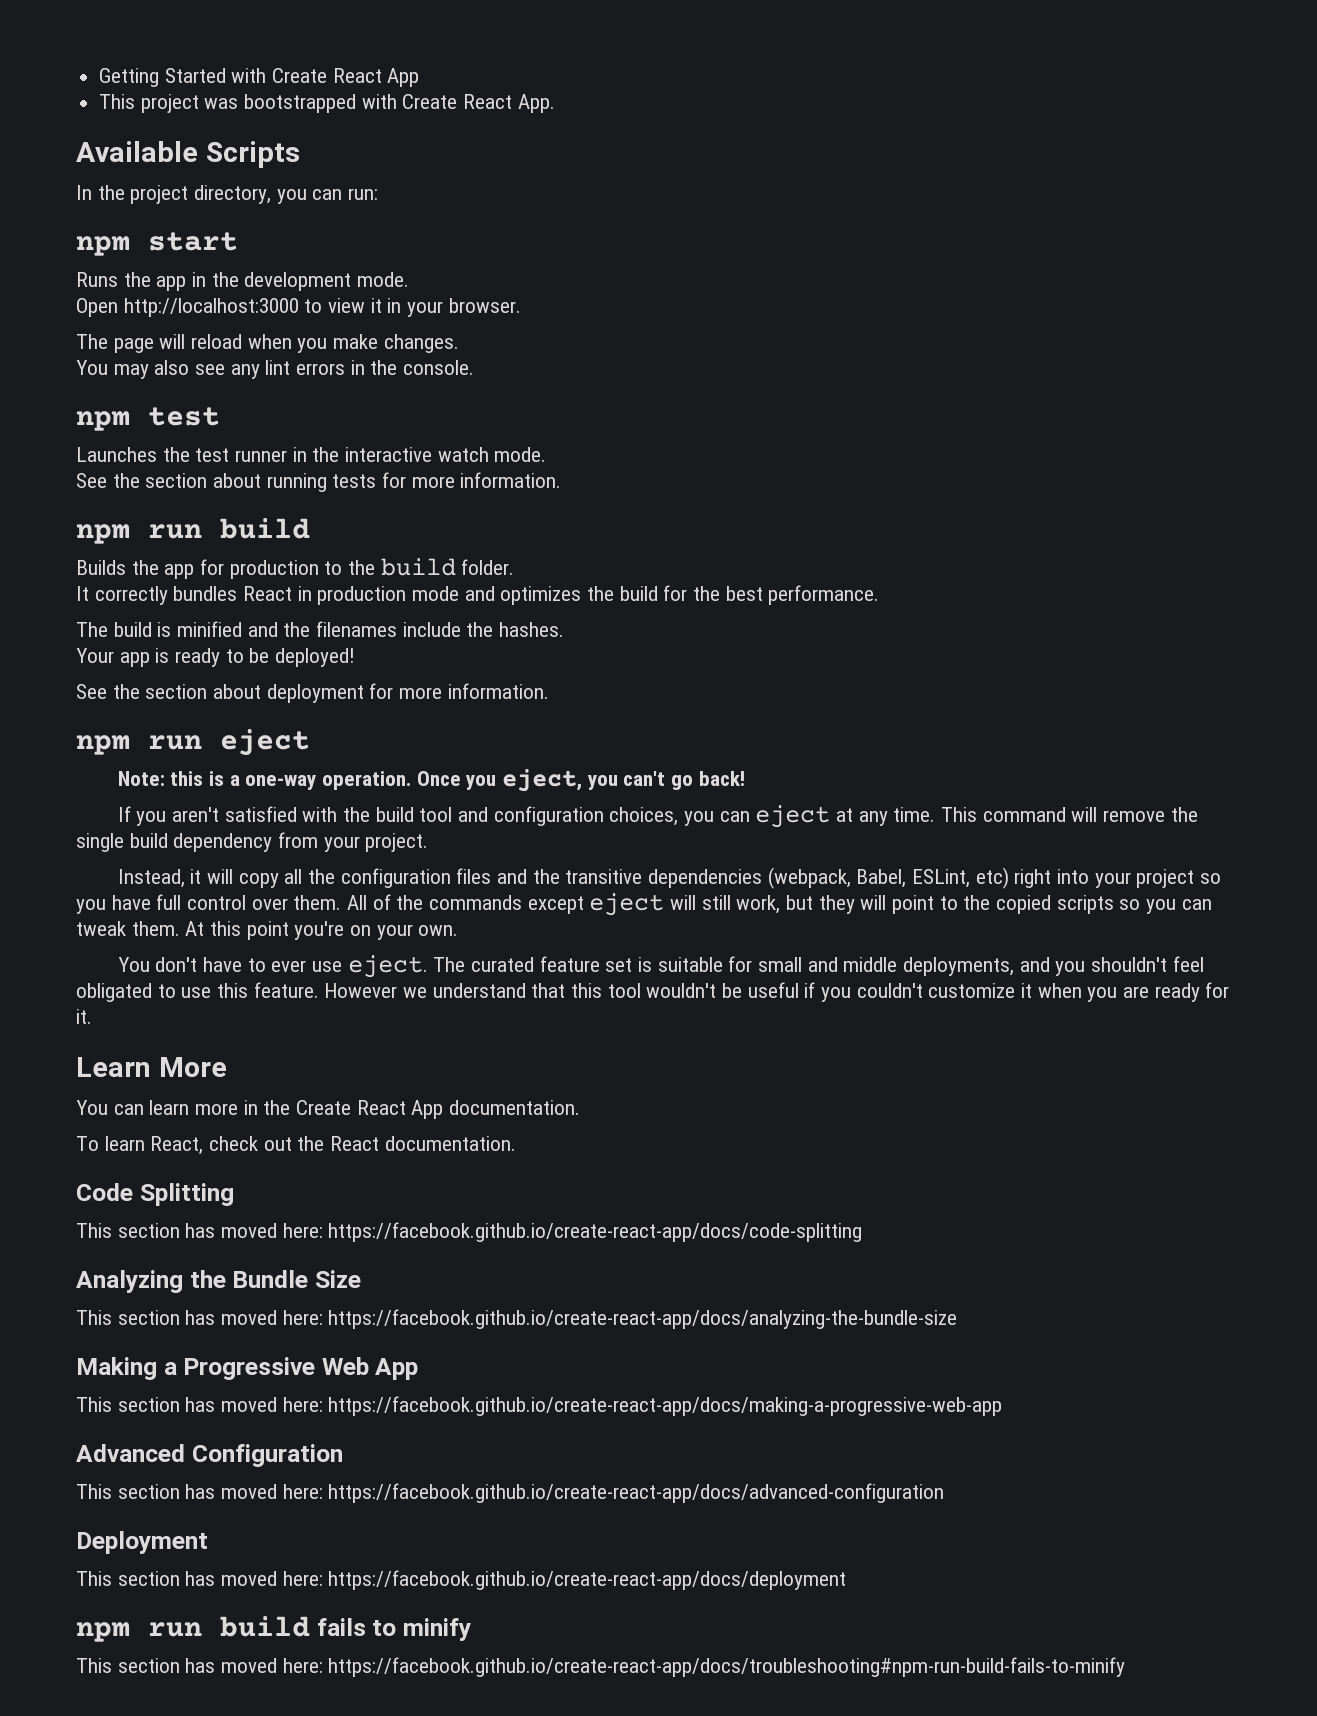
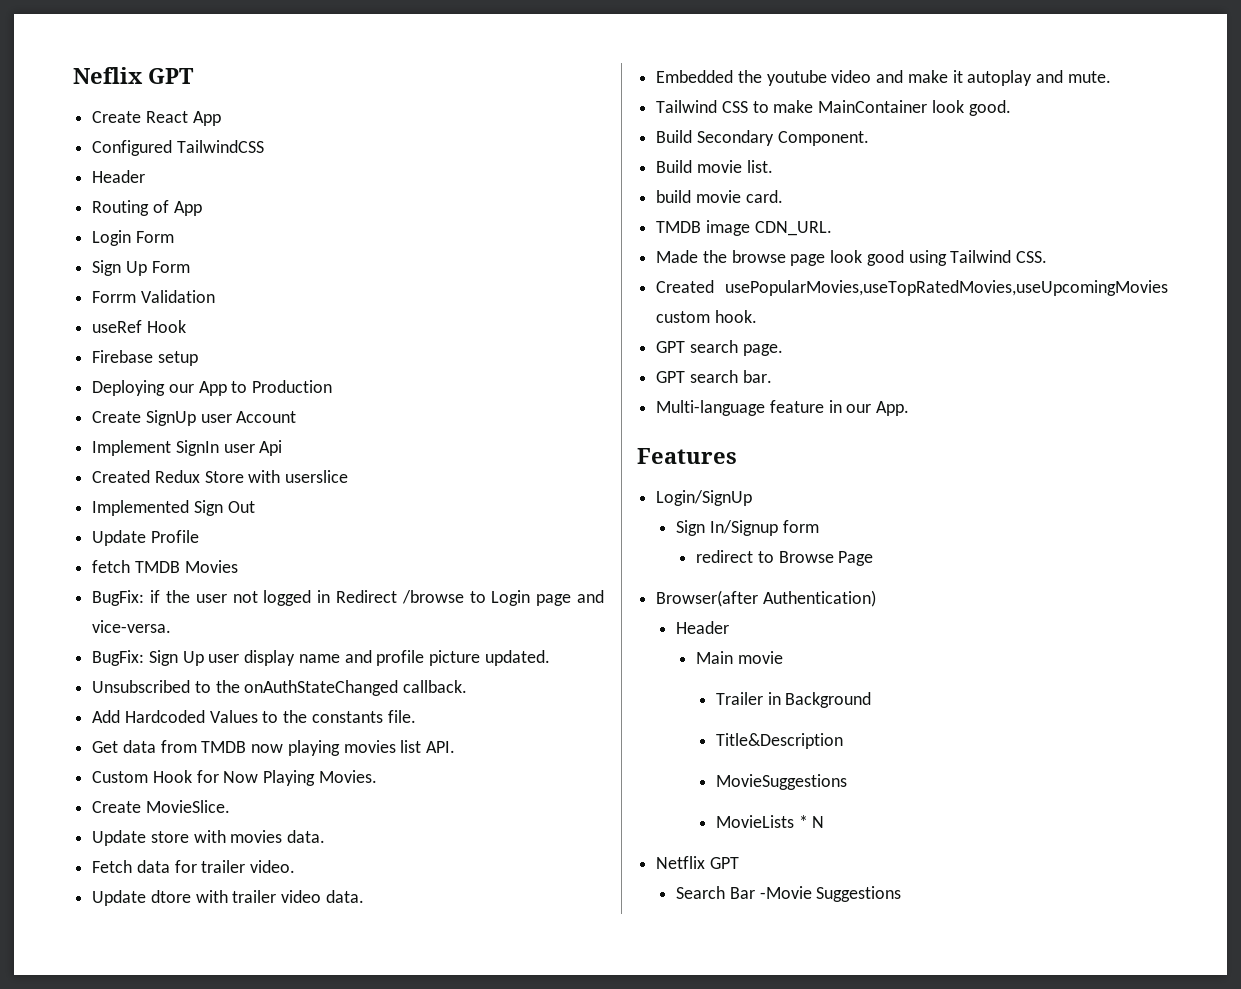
- Getting Started with Create React App
+ Neflix GPT
+ Create React App
- This project was bootstrapped with Create React App.
- Available Scripts
- In the project directory, you can run:
- npm start
- Runs the app in the development mode.
- Open http://localhost:3000 to view it in your browser.
- The page will reload when you make changes.
- You may also see any lint errors in the console.
- npm test
- Launches the test runner in the interactive watch mode.
- See the section about running tests for more information.
- npm run build
- Builds the app for production to the build folder.
- It correctly bundles React in production mode and optimizes the build for the best performance.
- The build is minified and the filenames include the hashes.
- Your app is ready to be deployed!
- See the section about deployment for more information.
- npm run eject
- Note: this is a one-way operation. Once you eject, you can't go back!
- If you aren't satisfied with the build tool and configuration choices, you can eject at any time. This command will remove the single build dependency from your project.
- Instead, it will copy all the configuration files and the transitive dependencies (webpack, Babel, ESLint, etc) right into your project so you have full control over them. All of the commands except eject will still work, but they will point to the copied scripts so you can tweak them. At this point you're on your own.
- You don't have to ever use eject. The curated feature set is suitable for small and middle deployments, and you shouldn't feel obligated to use this feature. However we understand that this tool wouldn't be useful if you couldn't customize it when you are ready for it.
- Learn More
- You can learn more in the Create React App documentation.
- To learn React, check out the React documentation.
- Code Splitting
- This section has moved here: https://facebook.github.io/create-react-app/docs/code-splitting
- Analyzing the Bundle Size
- This section has moved here: https://facebook.github.io/create-react-app/docs/analyzing-the-bundle-size
- Making a Progressive Web App
- This section has moved here: https://facebook.github.io/create-react-app/docs/making-a-progressive-web-app
- Advanced Configuration
- This section has moved here: https://facebook.github.io/create-react-app/docs/advanced-configuration
- Deployment
- This section has moved here: https://facebook.github.io/create-react-app/docs/deployment
- npm run build fails to minify
- This section has moved here: https://facebook.github.io/create-react-app/docs/troubleshooting#npm-run-build-fails-to-minify
+ Configured TailwindCSS
+ Header
+ Routing of App
+ Login Form
+ Sign Up Form
+ Forrm Validation
+ useRef Hook
+ Firebase setup
+ Deploying our App to Production
+ Create SignUp user Account
+ Implement SignIn user Api
+ Created Redux Store with userslice
+ Implemented Sign Out
+ Update Profile
+ fetch TMDB Movies
+ BugFix: if the user not logged in Redirect /browse to Login page and vice-versa.
+ BugFix: Sign Up user display name and profile picture updated.
+ Unsubscribed to the onAuthStateChanged callback.
+ Add Hardcoded Values to the constants file.
+ Get data from TMDB now playing movies list API.
+ Custom Hook for Now Playing Movies.
+ Create MovieSlice.
+ Update store with movies data.
+ Fetch data for trailer video.
+ Update dtore with trailer video data.
+ Embedded the youtube video and make it autoplay and mute.
+ Tailwind CSS to make MainContainer look good.
+ Build Secondary Component.
+ Build movie list.
+ build movie card.
+ TMDB image CDN_URL.
+ Made the browse page look good using Tailwind CSS.
+ Created usePopularMovies,useTopRatedMovies,useUpcomingMovies custom hook.
+ GPT search page.
+ GPT search bar.
+ Multi-language feature in our App.
+ Features
+ Login/SignUp
+ Sign In/Signup form
+ redirect to Browse Page
+ Browser(after Authentication)
+ Header
+ Main movie
+ Trailer in Background
+ Title&Description
+ MovieSuggestions
+ MovieLists * N
+ Netflix GPT
+ Search Bar -Movie Suggestions

